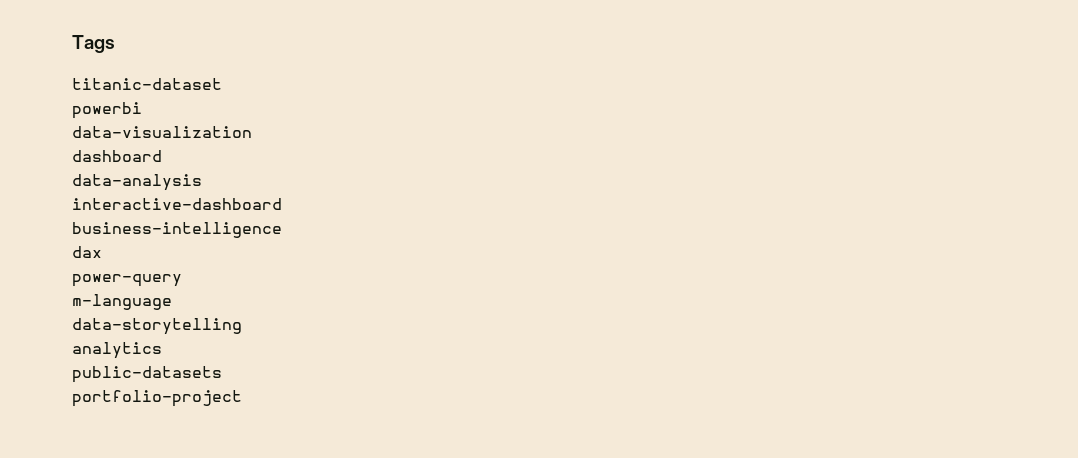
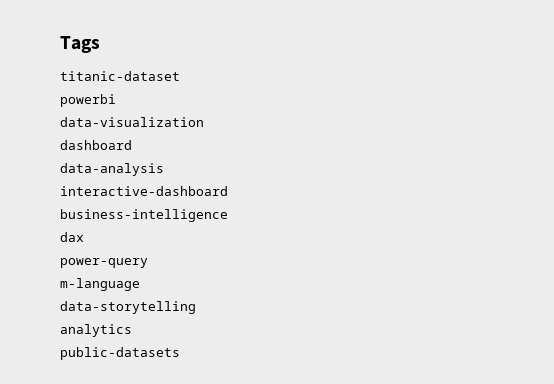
- portfolio-project

